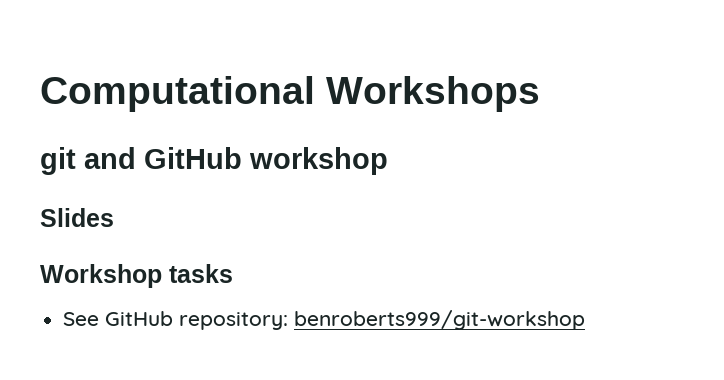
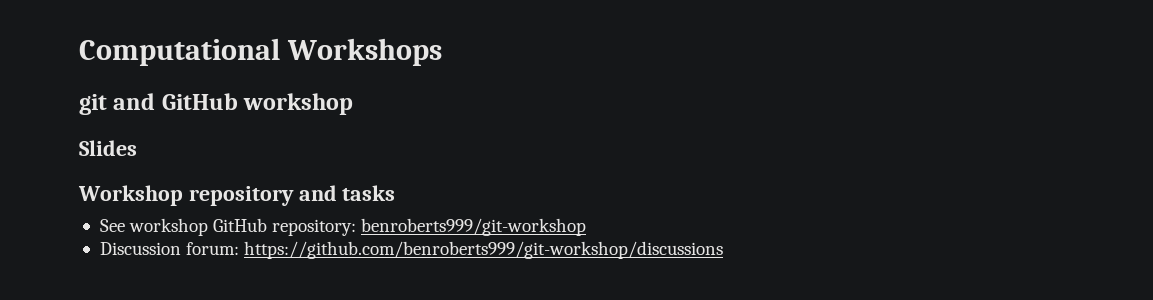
- Workshop tasks
+ Workshop repository and tasks
- See GitHub repository: benroberts999/git-workshop
+ See workshop GitHub repository: benroberts999/git-workshop
+ Discussion forum: https://github.com/benroberts999/git-workshop/discussions

